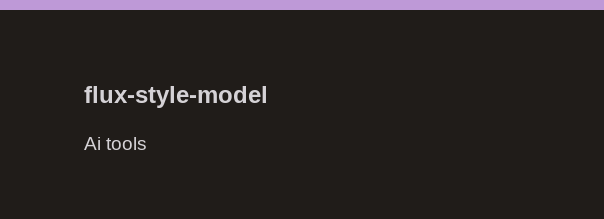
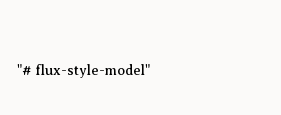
- flux-style-model
- Ai tools
+ "# flux-style-model"

